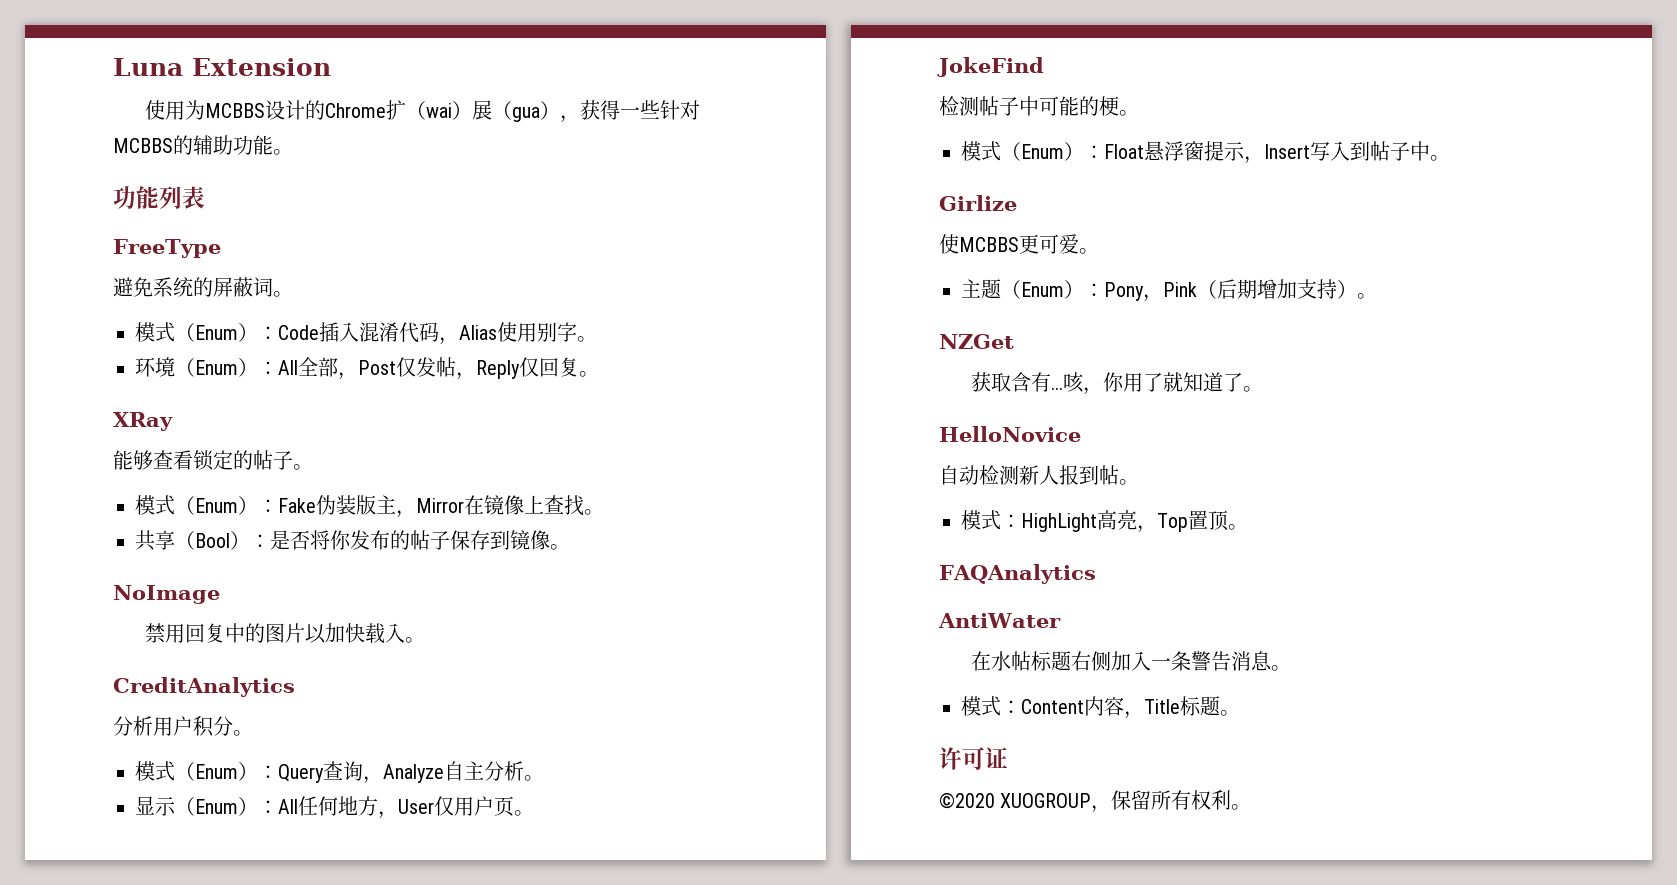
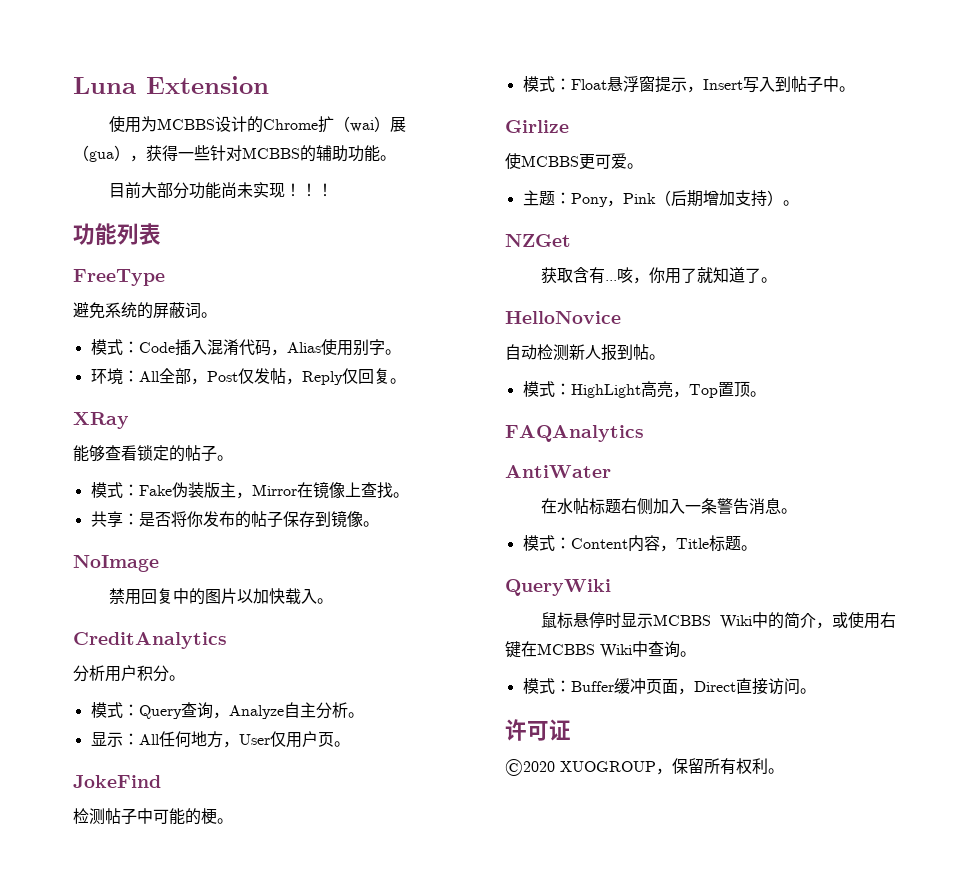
+ 目前大部分功能尚未实现！！！
- 模式（Enum）：Code插入混淆代码，Alias使用别字。
+ 模式：Code插入混淆代码，Alias使用别字。
- 环境（Enum）：All全部，Post仅发帖，Reply仅回复。
+ 环境：All全部，Post仅发帖，Reply仅回复。
- 模式（Enum）：Fake伪装版主，Mirror在镜像上查找。
+ 模式：Fake伪装版主，Mirror在镜像上查找。
- 共享（Bool）：是否将你发布的帖子保存到镜像。
+ 共享：是否将你发布的帖子保存到镜像。
- 模式（Enum）：Query查询，Analyze自主分析。
+ 模式：Query查询，Analyze自主分析。
- 显示（Enum）：All任何地方，User仅用户页。
+ 显示：All任何地方，User仅用户页。
- 模式（Enum）：Float悬浮窗提示，Insert写入到帖子中。
+ 模式：Float悬浮窗提示，Insert写入到帖子中。
- 主题（Enum）：Pony，Pink（后期增加支持）。
+ 主题：Pony，Pink（后期增加支持）。
+ QueryWiki
+ 鼠标悬停时显示MCBBS Wiki中的简介，或使用右键在MCBBS Wiki中查询。
+ 模式：Buffer缓冲页面，Direct直接访问。

